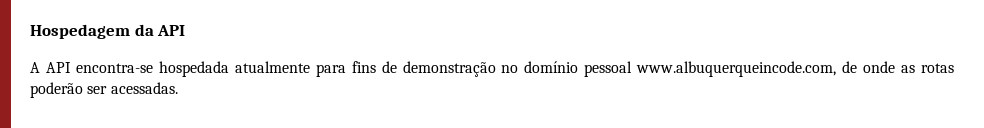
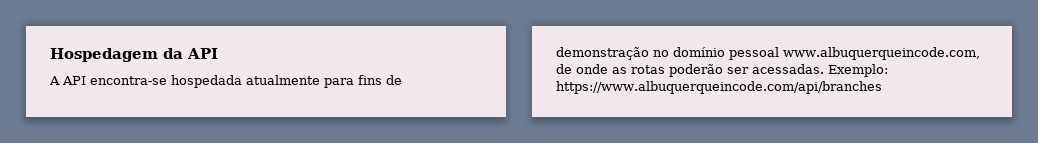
+ Exemplo: https://www.albuquerqueincode.com/api/branches

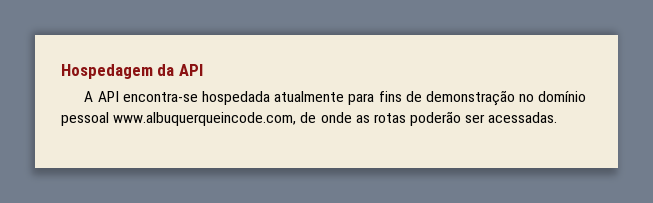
- Exemplo: https://www.albuquerqueincode.com/api/branches

